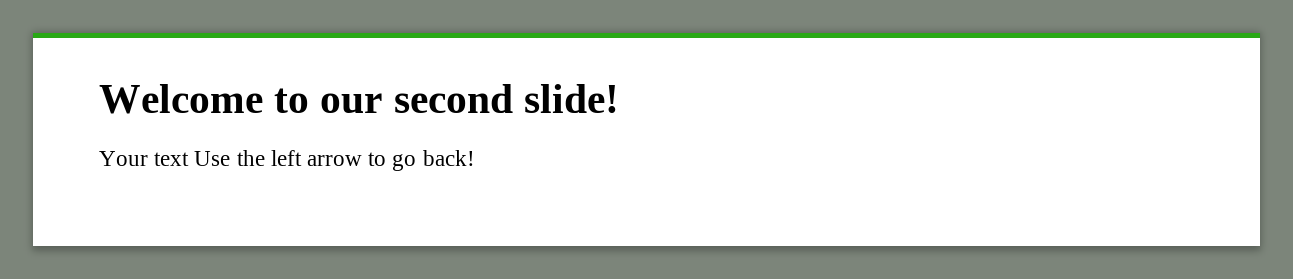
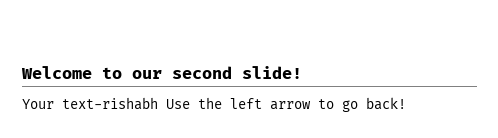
- Your text Use the left arrow to go back!
+ Your text-rishabh Use the left arrow to go back!

